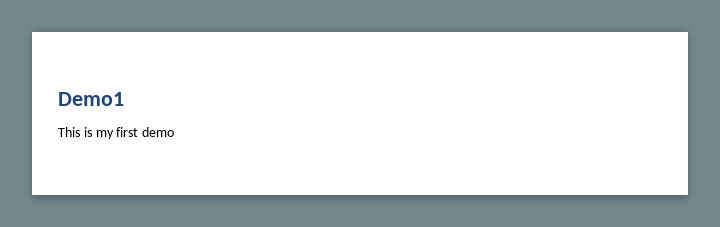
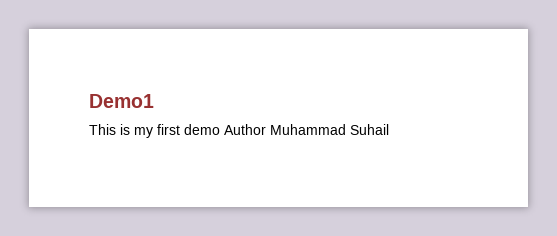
- This is my first demo
+ This is my first demo Author Muhammad Suhail

